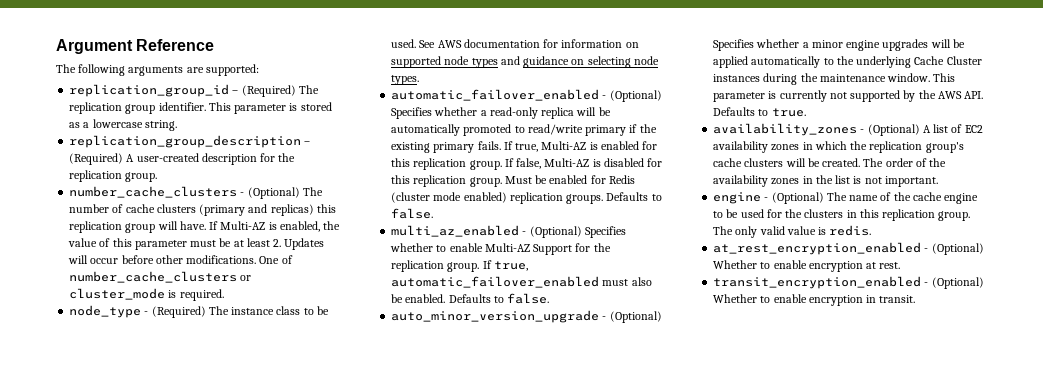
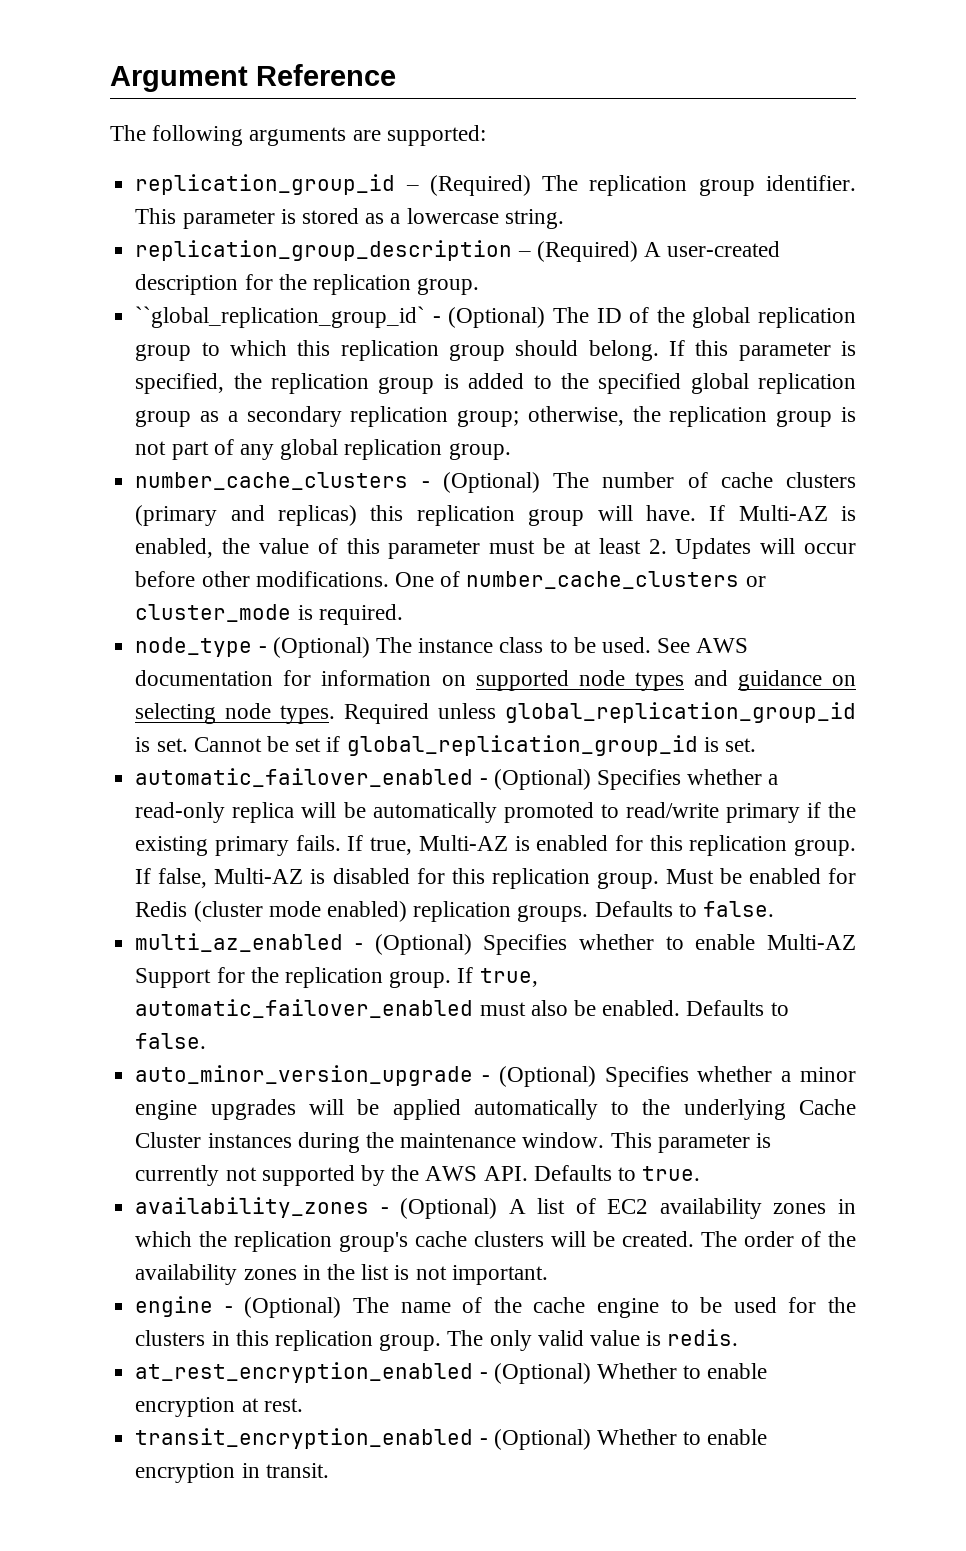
+ ``global_replication_group_id` - (Optional) The ID of the global replication group to which this replication group should belong. If this parameter is specified, the replication group is added to the specified global replication group as a secondary replication group; otherwise, the replication group is not part of any global replication group.
- node_type - (Required) The instance class to be used.
+ node_type - (Optional) The instance class to be used.
+ Required unless global_replication_group_id is set. Cannot be set if global_replication_group_id is set.

